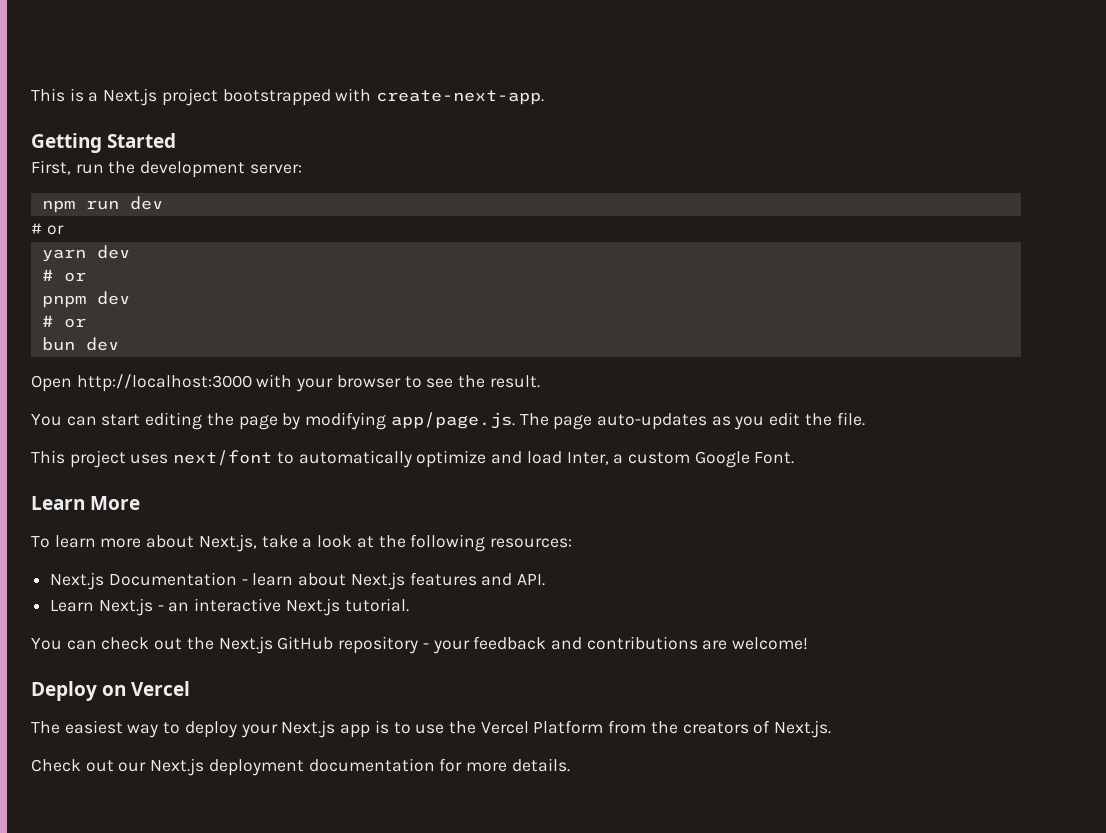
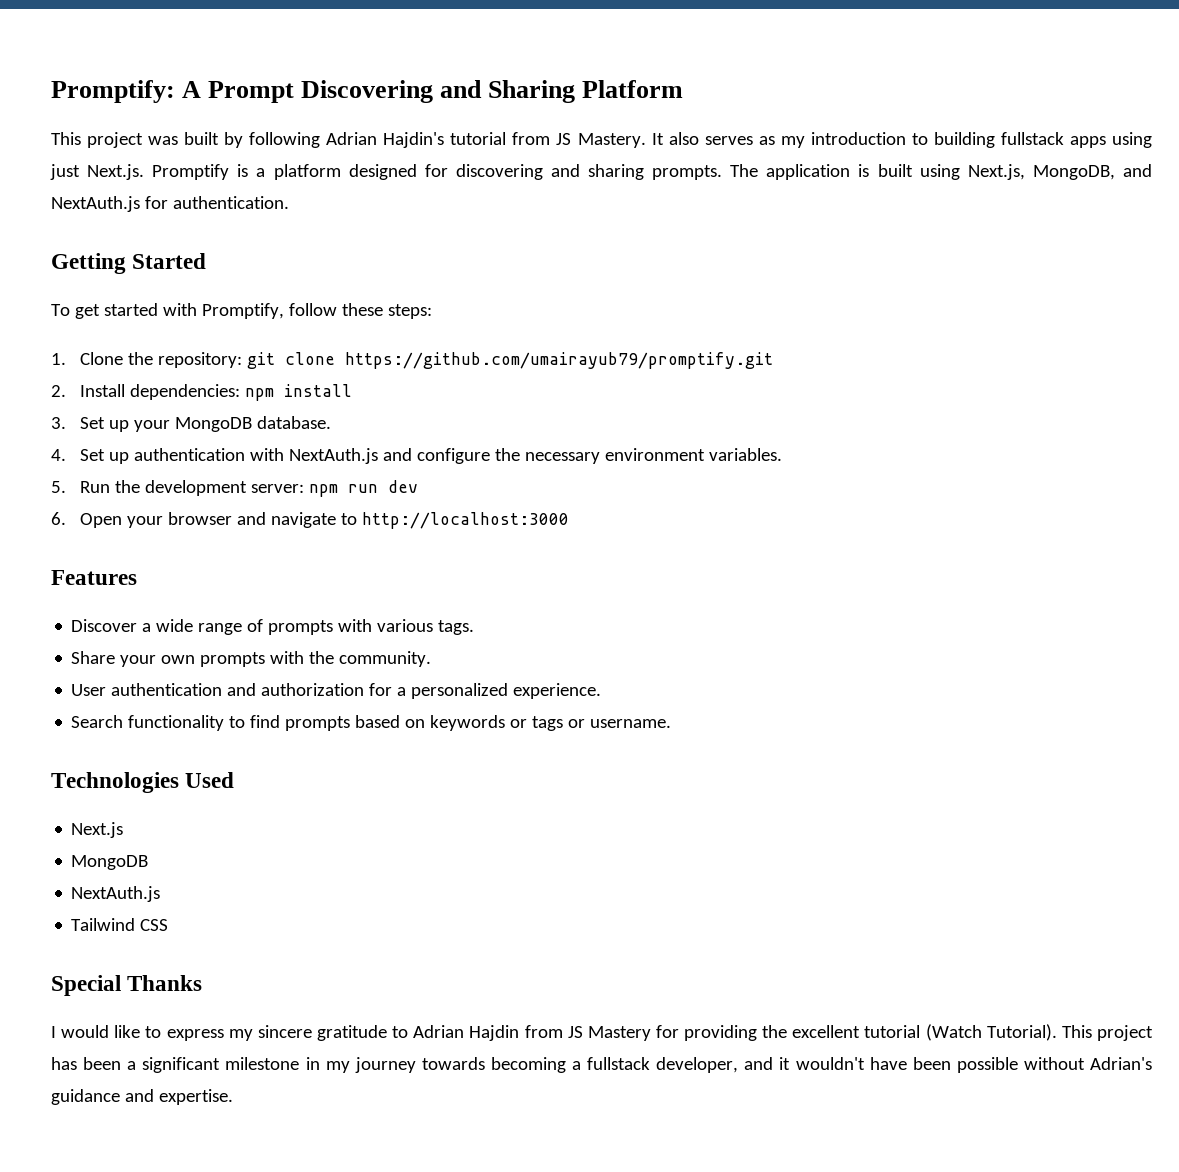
- This is a Next.js project bootstrapped with create-next-app.
+ Promptify: A Prompt Discovering and Sharing Platform
+ This project was built by following Adrian Hajdin's tutorial from JS Mastery. It also serves as my introduction to building fullstack apps using just Next.js. Promptify is a platform designed for discovering and sharing prompts. The application is built using Next.js, MongoDB, and NextAuth.js for authentication.
  Getting Started
- First, run the development server:
- npm run dev
- # or
- yarn dev
- # or
- pnpm dev
- # or
- bun dev
- Open http://localhost:3000 with your browser to see the result.
- You can start editing the page by modifying app/page.js. The page auto-updates as you edit the file.
- This project uses next/font to automatically optimize and load Inter, a custom Google Font.
- Learn More
- To learn more about Next.js, take a look at the following resources:
- Next.js Documentation - learn about Next.js features and API.
- Learn Next.js - an interactive Next.js tutorial.
- You can check out the Next.js GitHub repository - your feedback and contributions are welcome!
- Deploy on Vercel
- The easiest way to deploy your Next.js app is to use the Vercel Platform from the creators of Next.js.
- Check out our Next.js deployment documentation for more details.
+ To get started with Promptify, follow these steps:
+ 1. Clone the repository: git clone https://github.com/umairayub79/promptify.git
+ 2. Install dependencies: npm install
+ 3. Set up your MongoDB database.
+ 4. Set up authentication with NextAuth.js and configure the necessary environment variables.
+ 5. Run the development server: npm run dev
+ 6. Open your browser and navigate to http://localhost:3000
+ Features
+ Discover a wide range of prompts with various tags.
+ Share your own prompts with the community.
+ User authentication and authorization for a personalized experience.
+ Search functionality to find prompts based on keywords or tags or username.
+ Technologies Used
+ Next.js
+ MongoDB
+ NextAuth.js
+ Tailwind CSS
+ Special Thanks
+ I would like to express my sincere gratitude to Adrian Hajdin from JS Mastery for providing the excellent tutorial (Watch Tutorial). This project has been a significant milestone in my journey towards becoming a fullstack developer, and it wouldn't have been possible without Adrian's guidance and expertise.

